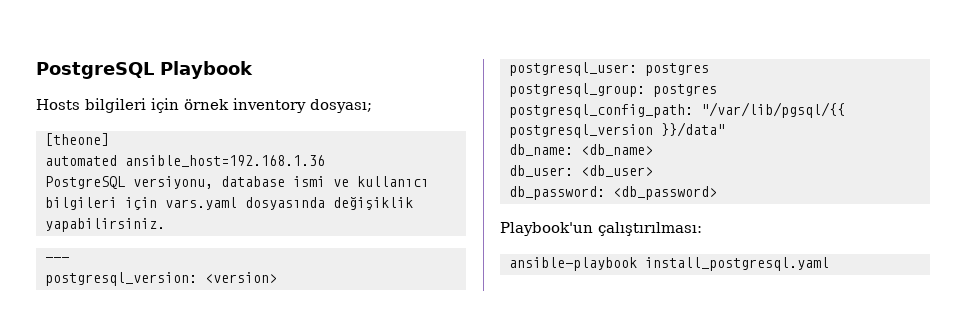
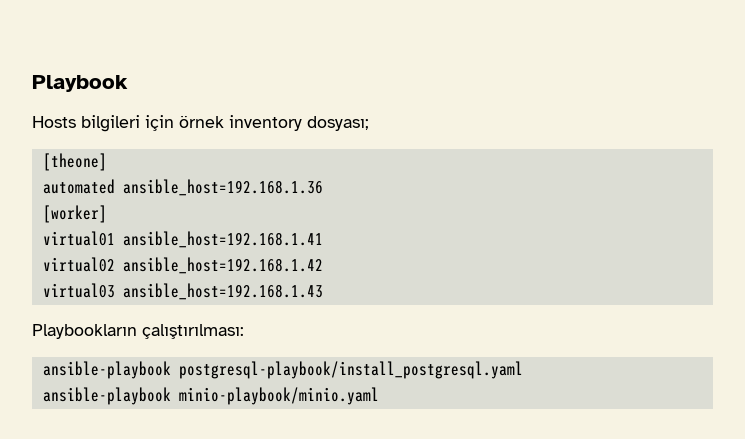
- PostgreSQL Playbook
+ Playbook
- PostgreSQL versiyonu, database ismi ve kullanıcı bilgileri için vars.yaml dosyasında değişiklik yapabilirsiniz.
- ---
- postgresql_version: <version>
- postgresql_user: postgres
- postgresql_group: postgres
- postgresql_config_path: "/var/lib/pgsql/{{ postgresql_version }}/data"
- db_name: <db_name>
- db_user: <db_user>
- db_password: <db_password>
- Playbook'un çalıştırılması:
+ [worker]
+ virtual01 ansible_host=192.168.1.41
+ virtual02 ansible_host=192.168.1.42
+ virtual03 ansible_host=192.168.1.43
+ Playbookların çalıştırılması:
- ansible-playbook install_postgresql.yaml
+ ansible-playbook postgresql-playbook/install_postgresql.yaml
+ ansible-playbook minio-playbook/minio.yaml

